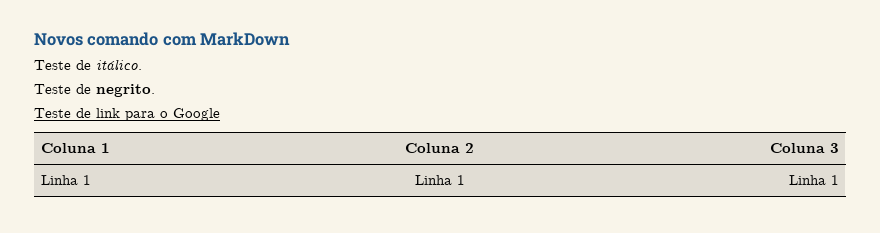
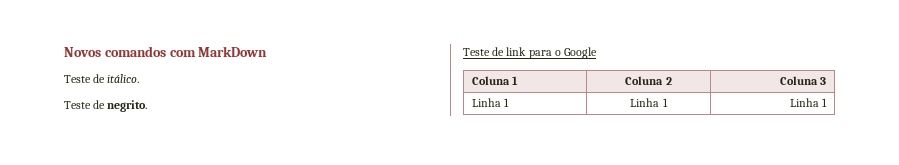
- Novos comando com MarkDown
+ Novos comandos com MarkDown

